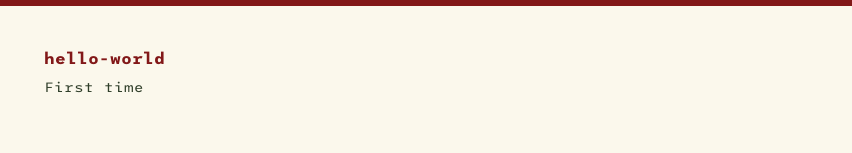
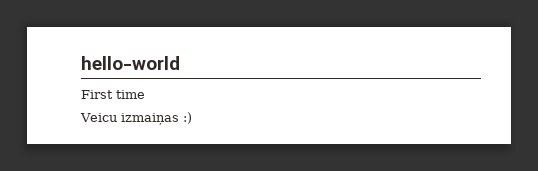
+ Veicu izmaiņas :)

